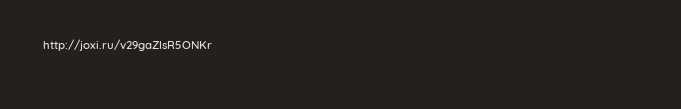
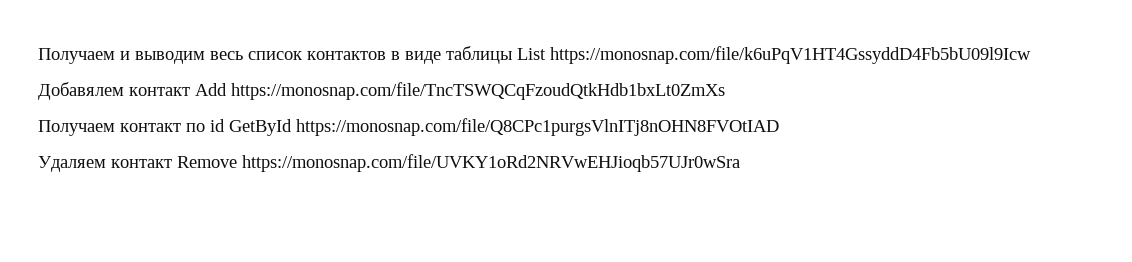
- http://joxi.ru/v29gaZlsR5ONKr
+ Получаем и выводим весь список контактов в виде таблицы List https://monosnap.com/file/k6uPqV1HT4GssyddD4Fb5bU09l9Icw
+ Добавялем контакт Add https://monosnap.com/file/TncTSWQCqFzoudQtkHdb1bxLt0ZmXs
+ Получаем контакт по id GetById https://monosnap.com/file/Q8CPc1purgsVlnITj8nOHN8FVOtIAD
+ Удаляем контакт Remove https://monosnap.com/file/UVKY1oRd2NRVwEHJioqb57UJr0wSra

